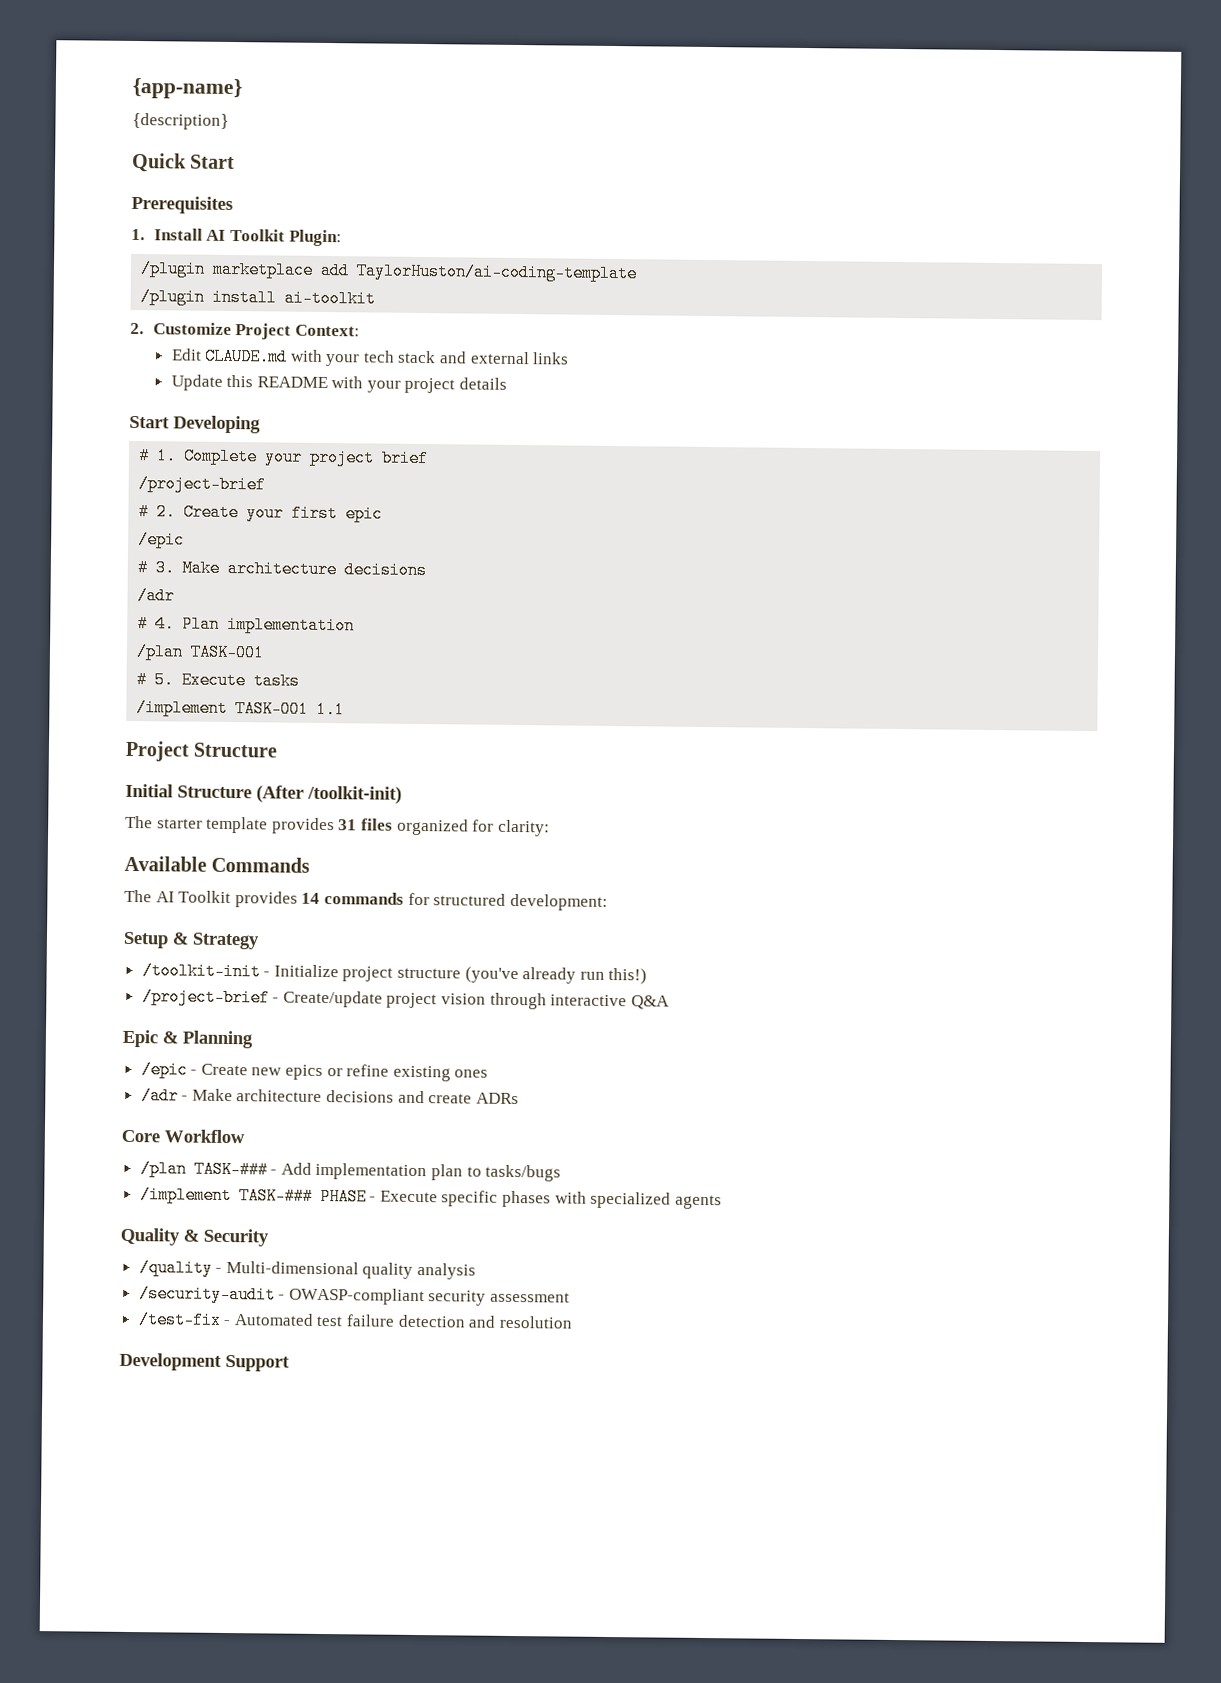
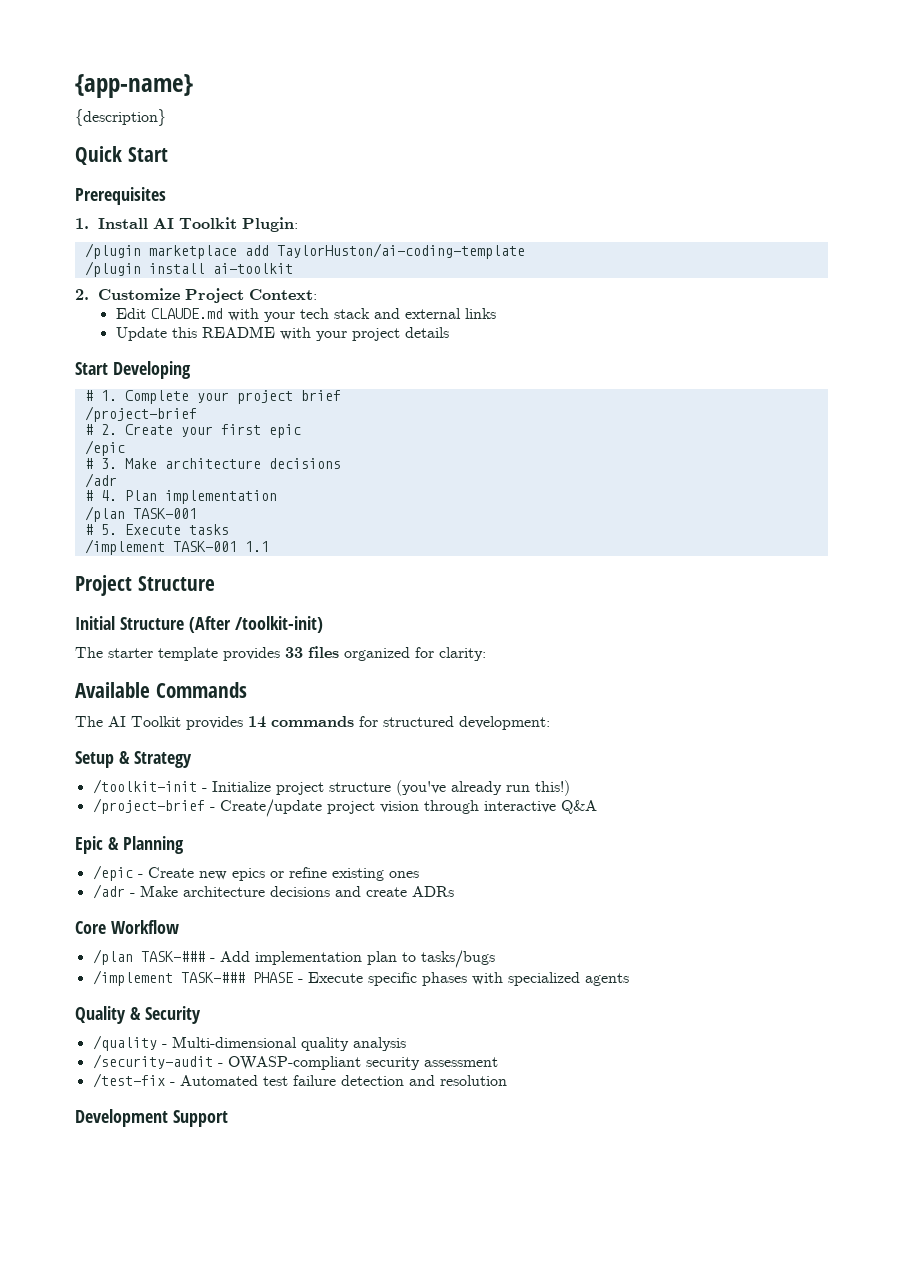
- The starter template provides 31 files organized for clarity:
+ The starter template provides 33 files organized for clarity:

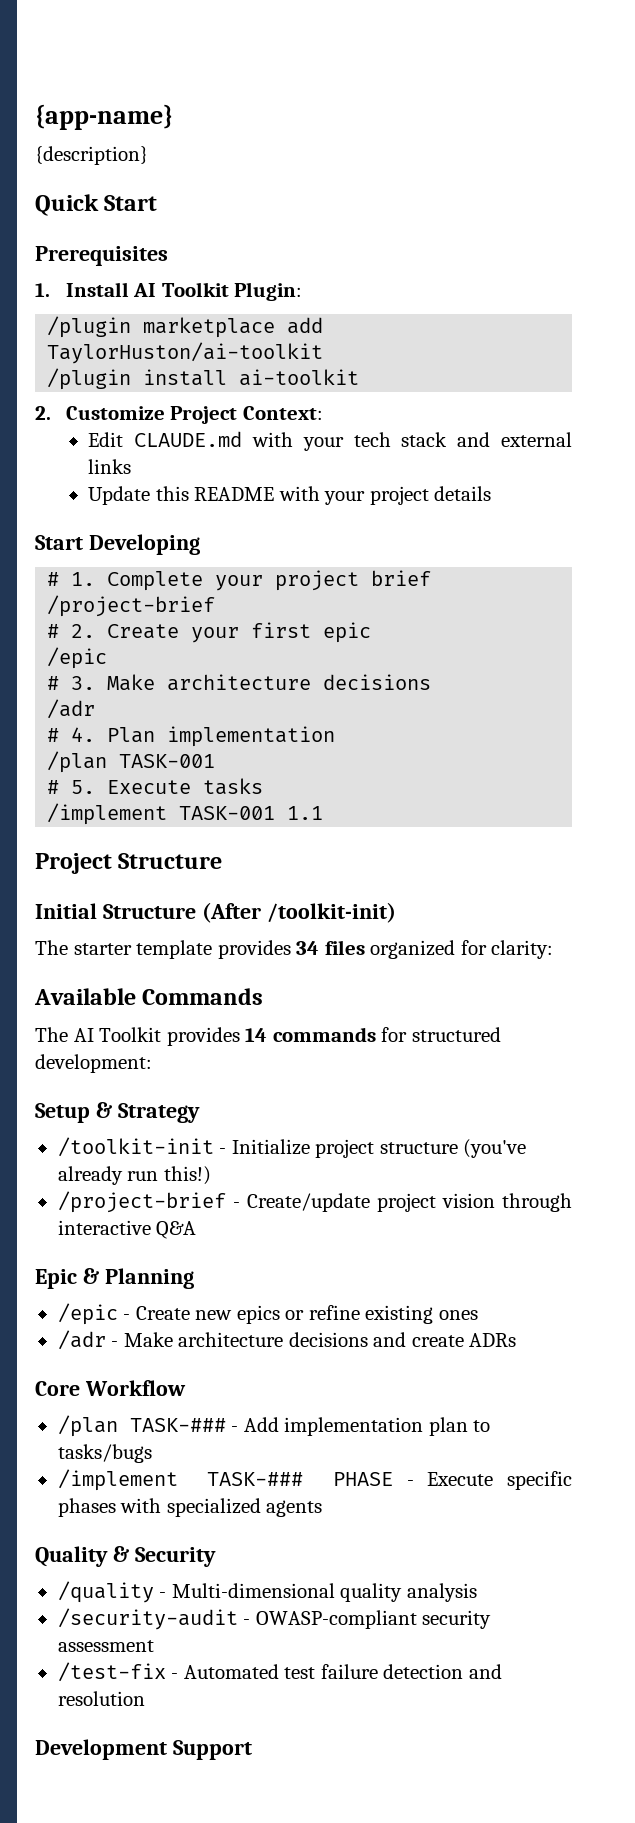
- /plugin marketplace add TaylorHuston/ai-coding-template
+ /plugin marketplace add TaylorHuston/ai-toolkit
- The starter template provides 33 files organized for clarity:
+ The starter template provides 34 files organized for clarity:

